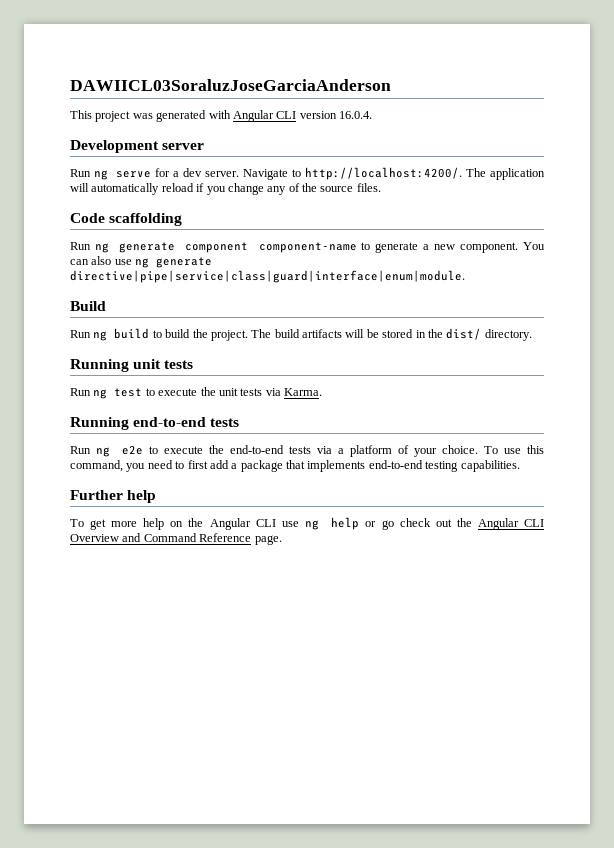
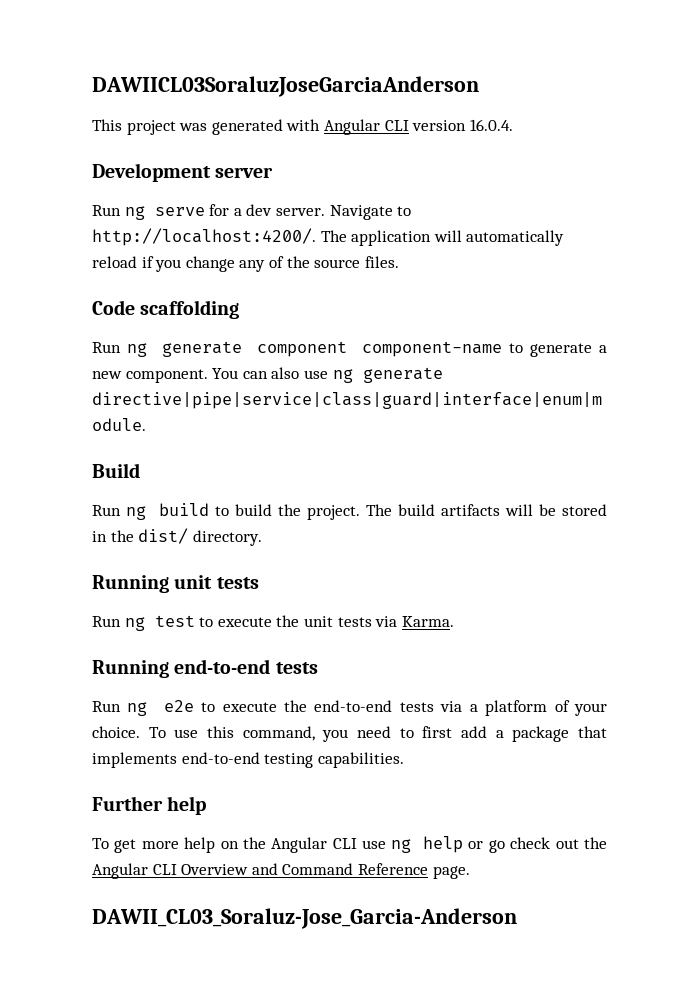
+ DAWII_CL03_Soraluz-Jose_Garcia-Anderson

